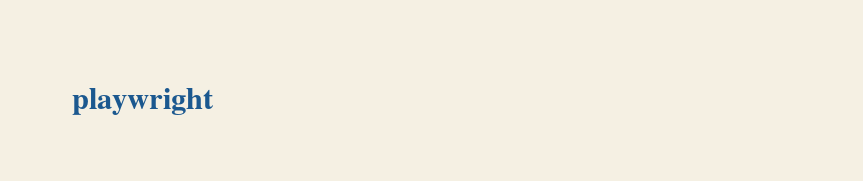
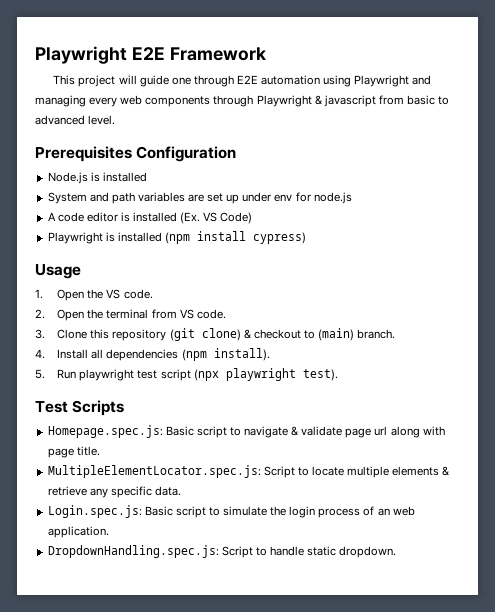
- playwright
+ Playwright E2E Framework
+ This project will guide one through E2E automation using Playwright and managing every web components through Playwright & javascript from basic to advanced level.
+ Prerequisites Configuration
+ Node.js is installed
+ System and path variables are set up under env for node.js
+ A code editor is installed (Ex. VS Code)
+ Playwright is installed (npm install cypress)
+ Usage
+ 1. Open the VS code.
+ 2. Open the terminal from VS code.
+ 3. Clone this repository (git clone) & checkout to (main) branch.
+ 4. Install all dependencies (npm install).
+ 5. Run playwright test script (npx playwright test).
+ Test Scripts
+ Homepage.spec.js: Basic script to navigate & validate page url along with page title.
+ MultipleElementLocator.spec.js: Script to locate multiple elements & retrieve any specific data.
+ Login.spec.js: Basic script to simulate the login process of an web application.
+ DropdownHandling.spec.js: Script to handle static dropdown.

